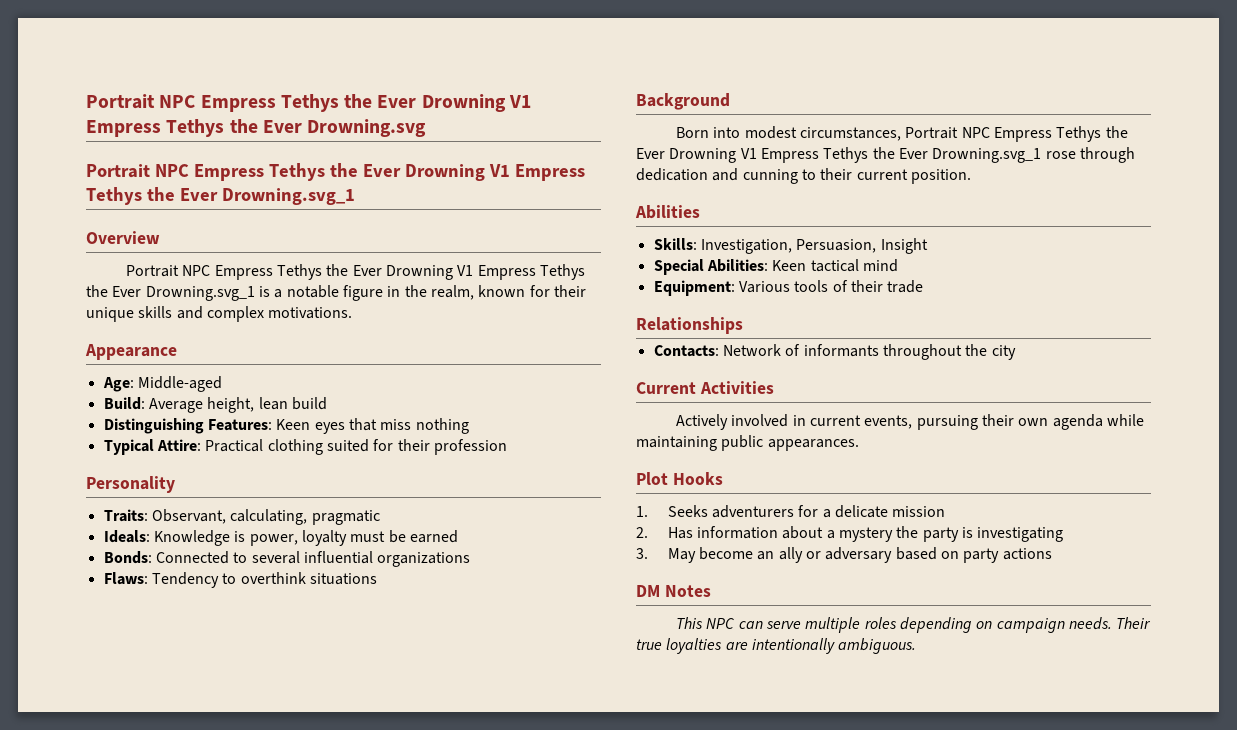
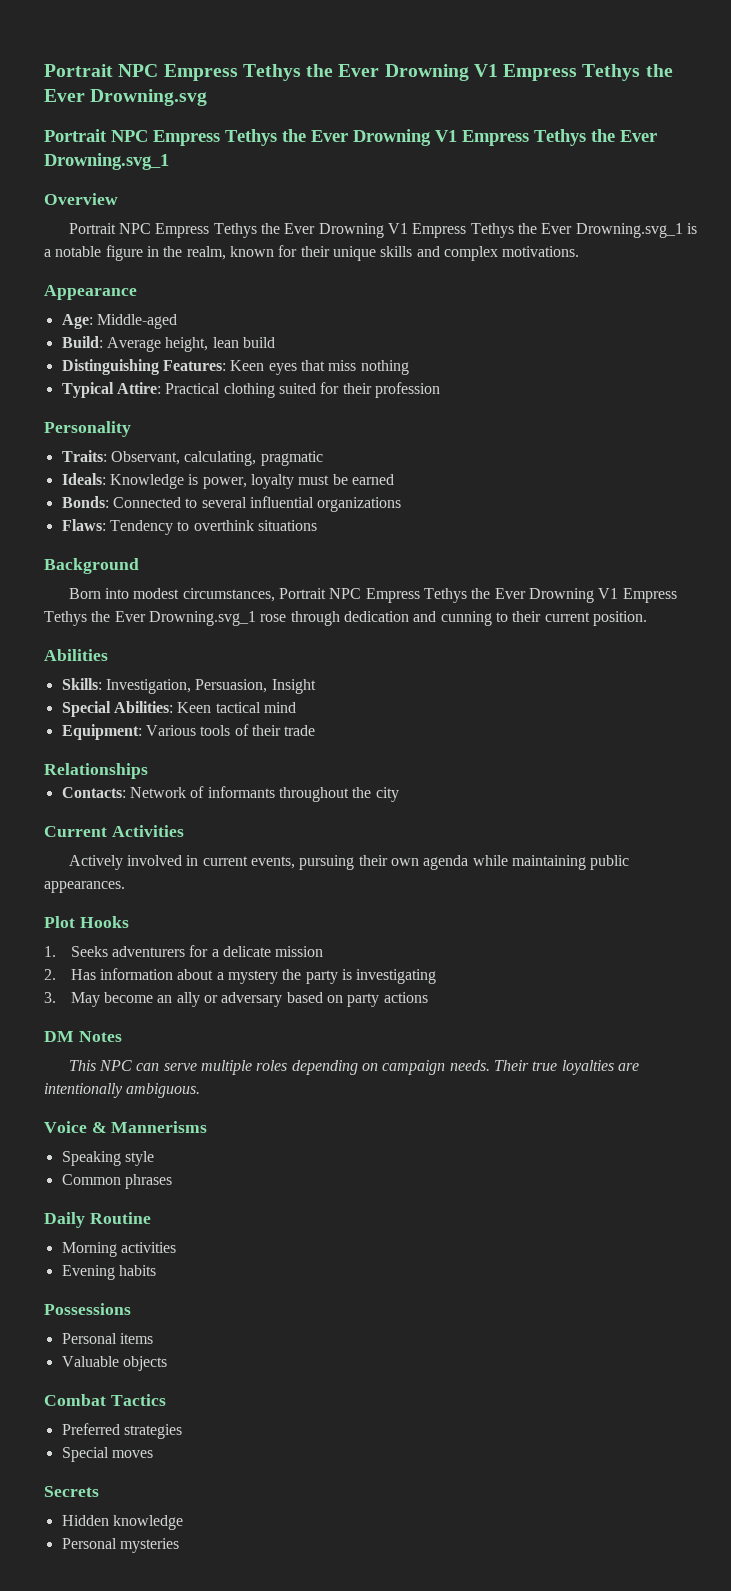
+ Voice & Mannerisms
+ Speaking style
+ Common phrases
+ Daily Routine
+ Morning activities
+ Evening habits
+ Possessions
+ Personal items
+ Valuable objects
+ Combat Tactics
+ Preferred strategies
+ Special moves
+ Secrets
+ Hidden knowledge
+ Personal mysteries

